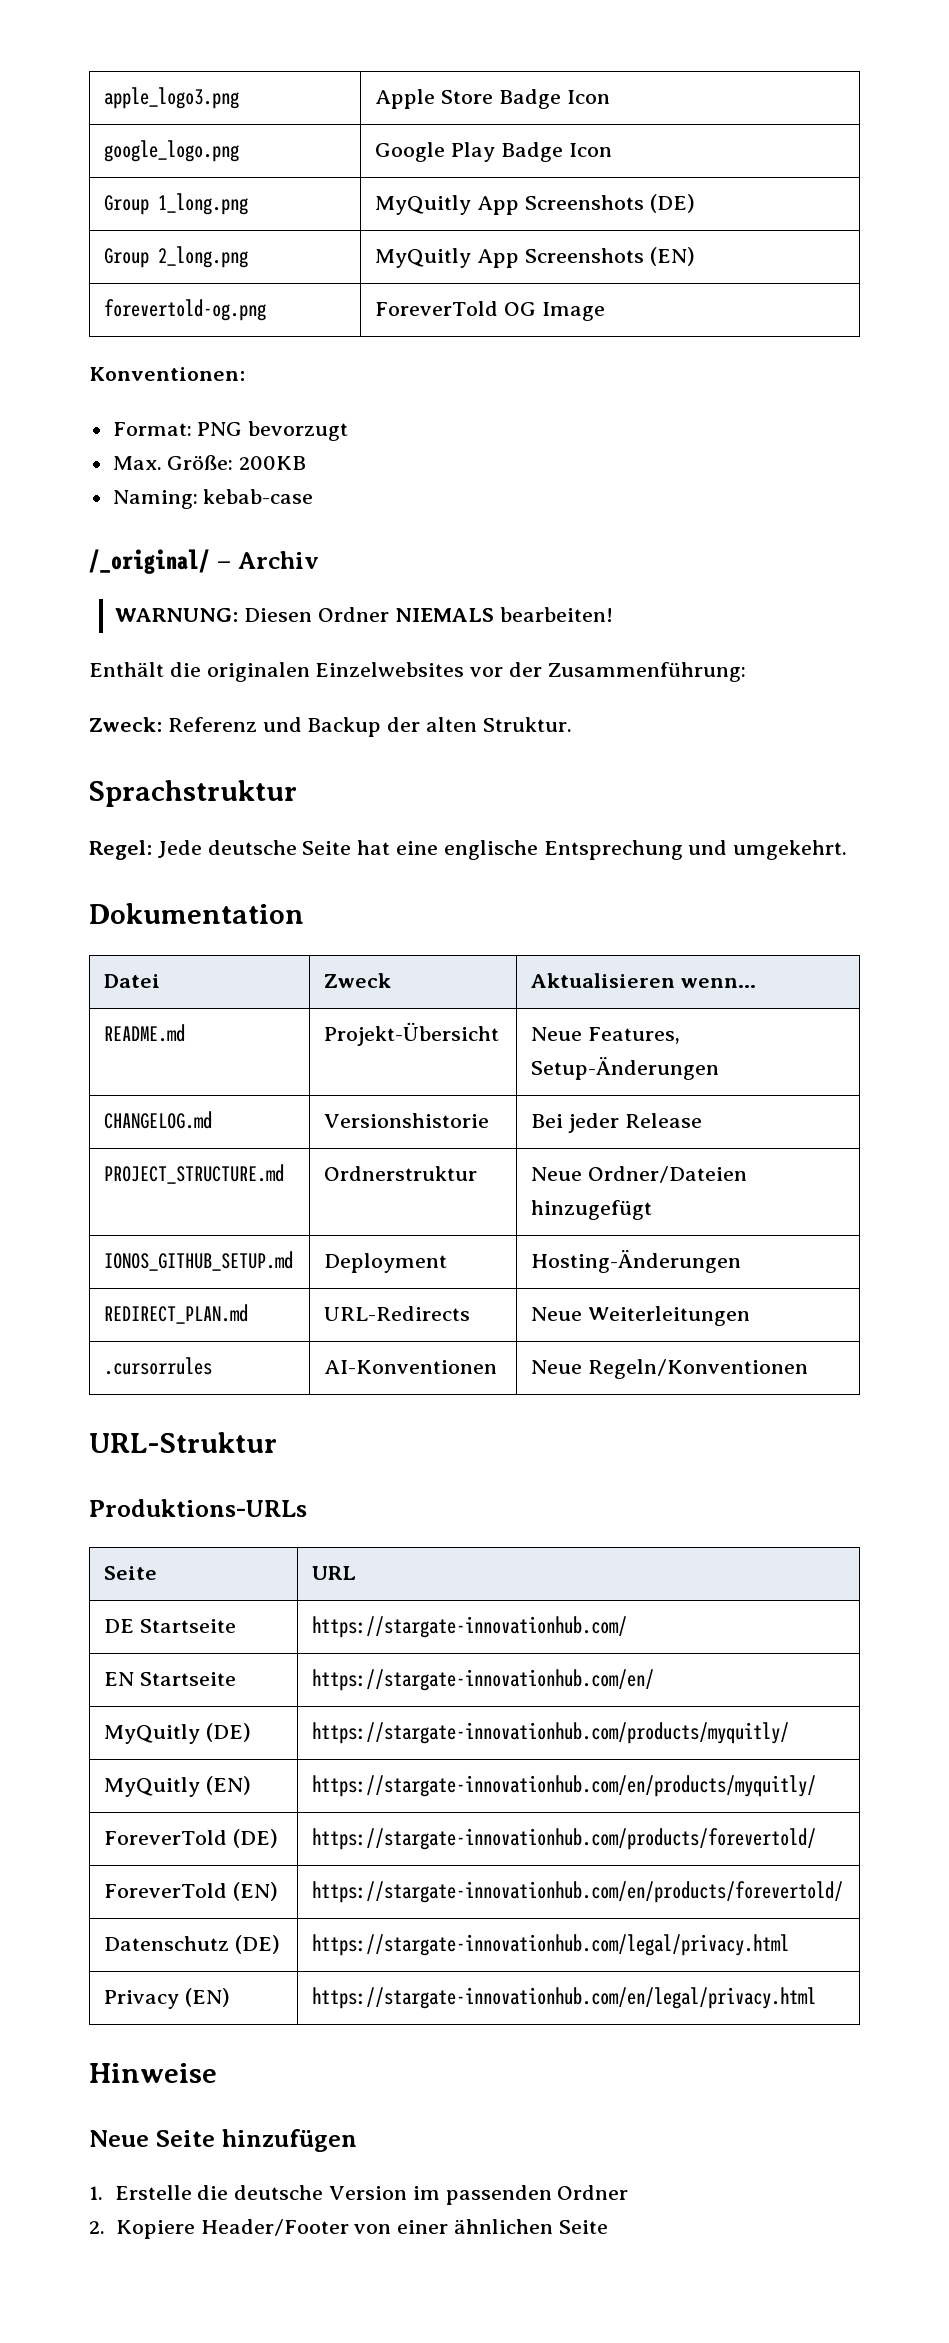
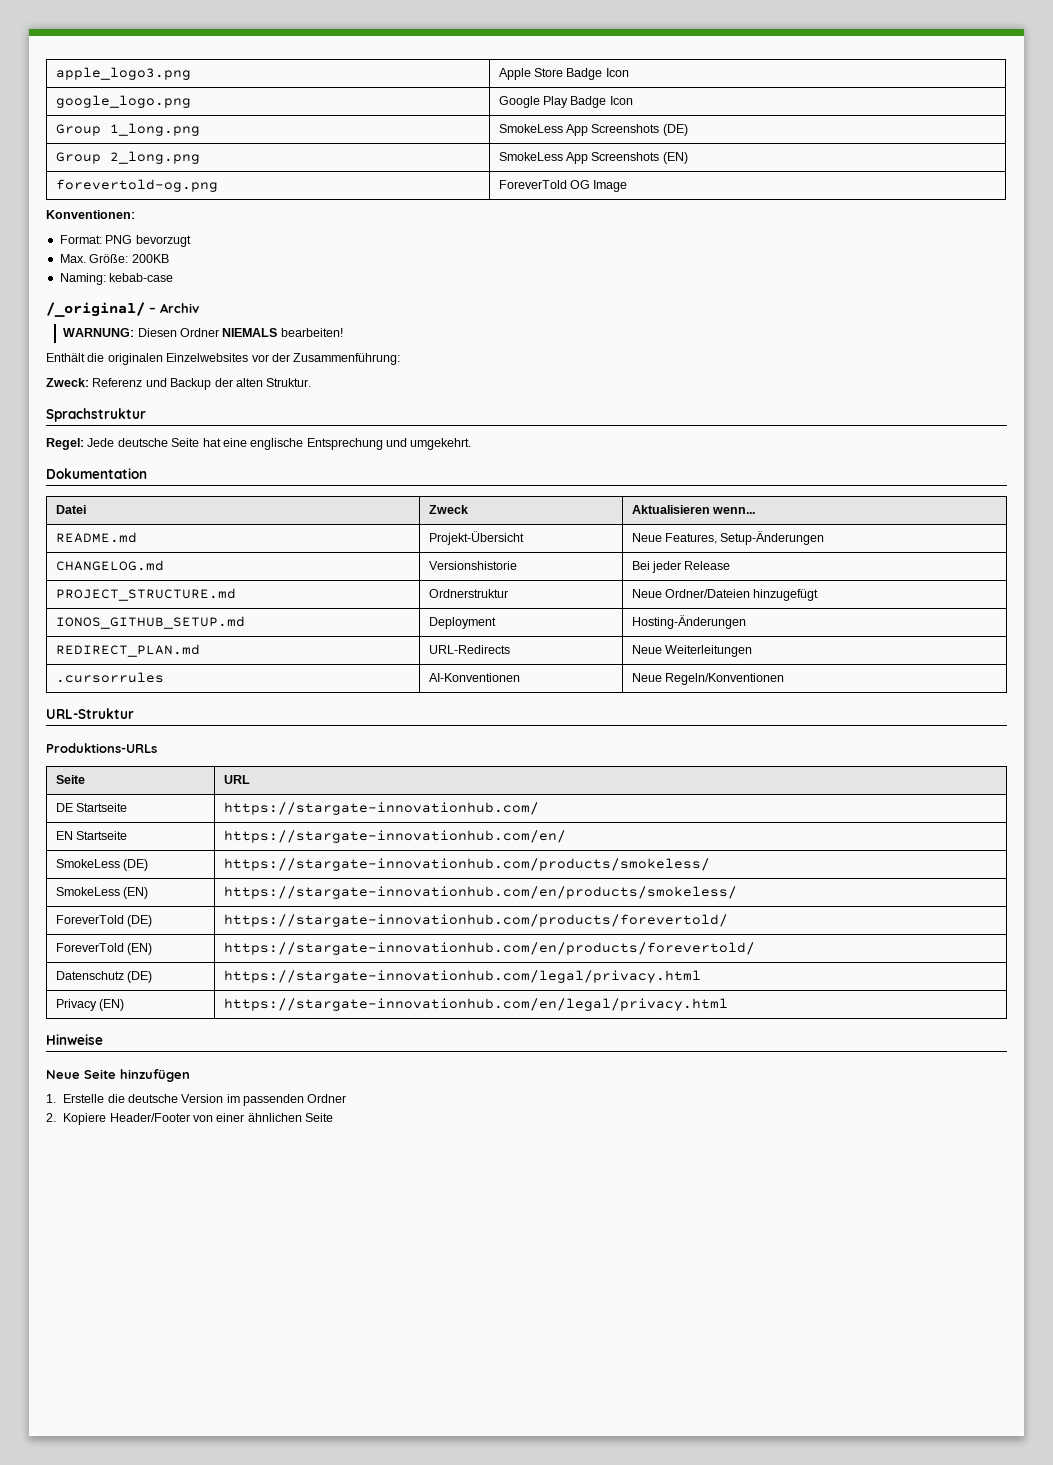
- Group 1_long.png | MyQuitly App Screenshots (DE)
+ Group 1_long.png | SmokeLess App Screenshots (DE)
- Group 2_long.png | MyQuitly App Screenshots (EN)
+ Group 2_long.png | SmokeLess App Screenshots (EN)
- MyQuitly (DE) | https://stargate-innovationhub.com/products/myquitly/
- MyQuitly (EN) | https://stargate-innovationhub.com/en/products/myquitly/
+ SmokeLess (DE) | https://stargate-innovationhub.com/products/smokeless/
+ SmokeLess (EN) | https://stargate-innovationhub.com/en/products/smokeless/

